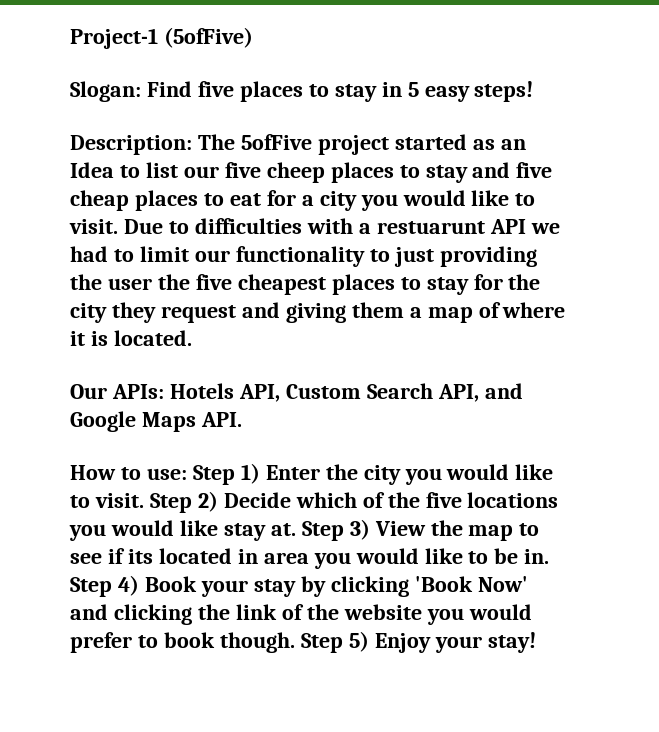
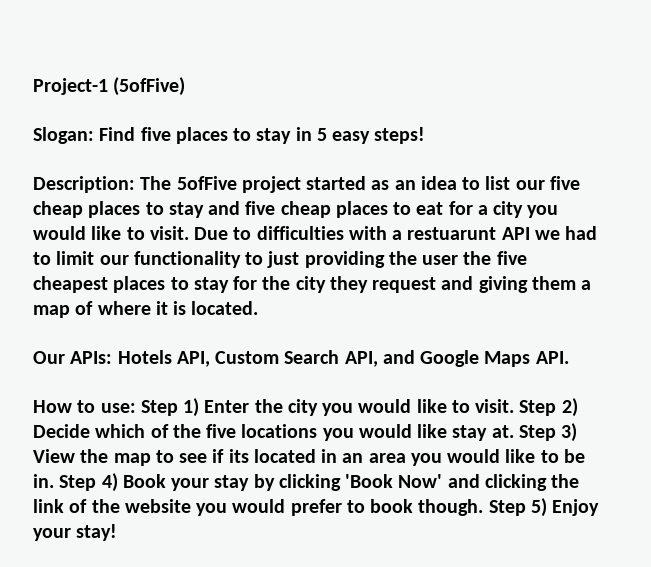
- Description: The 5ofFive project started as an Idea to list our five cheep places to stay and five cheap places to eat for a city you would like to visit.
+ Description: The 5ofFive project started as an idea to list our five cheap places to stay and five cheap places to eat for a city you would like to visit.
- Step 3) View the map to see if its located in area you would like to be in.
+ Step 3) View the map to see if its located in an area you would like to be in.

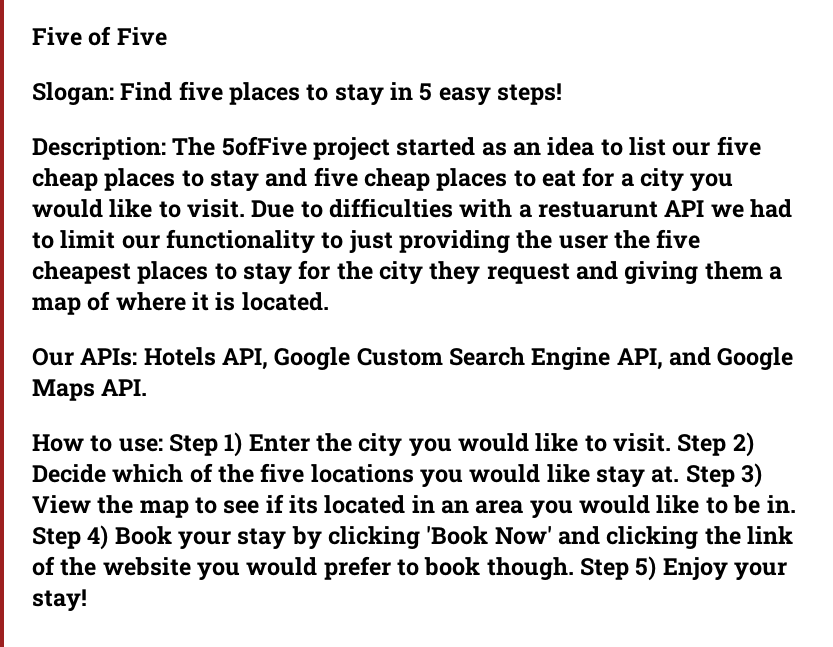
- Project-1 (5ofFive)
+ Five of Five
- Our APIs: Hotels API, Custom Search API, and Google Maps API.
+ Our APIs: Hotels API, Google Custom Search Engine API, and Google Maps API.

